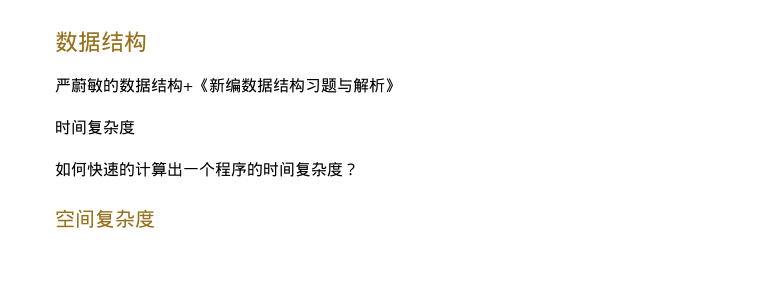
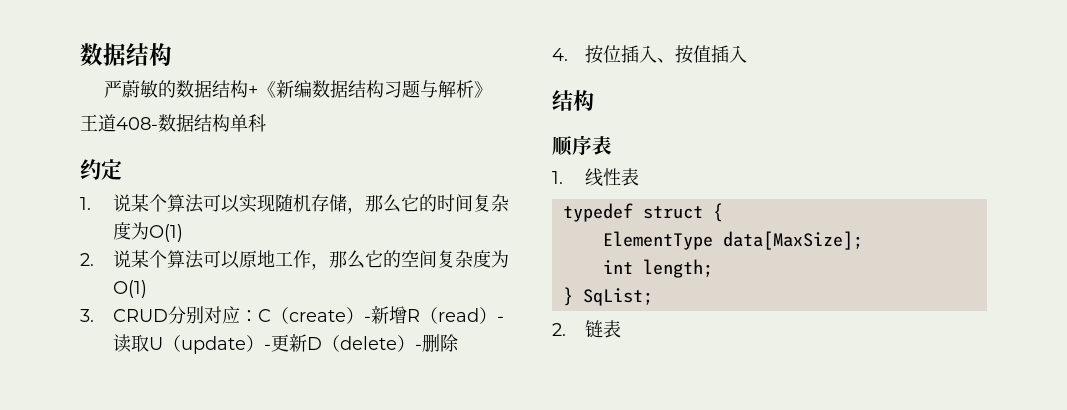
  严蔚敏的数据结构+《新编数据结构习题与解析》
- 时间复杂度
- 如何快速的计算出一个程序的时间复杂度？
- 空间复杂度
+ 王道408-数据结构单科
+ 约定
+ 1.说某个算法可以实现随机存储，那么它的时间复杂度为O(1)
+ 2.说某个算法可以原地工作，那么它的空间复杂度为O(1)
+ 3. CRUD分别对应：C（create）-新增R（read）-读取U（update）-更新D（delete）-删除
+ 4.按位插入、按值插入
+ 结构
+ 顺序表
+ 1.线性表
+ typedef struct {
+ ElementType data[MaxSize];
+ int length;
+ } SqList;
+ 2.链表

